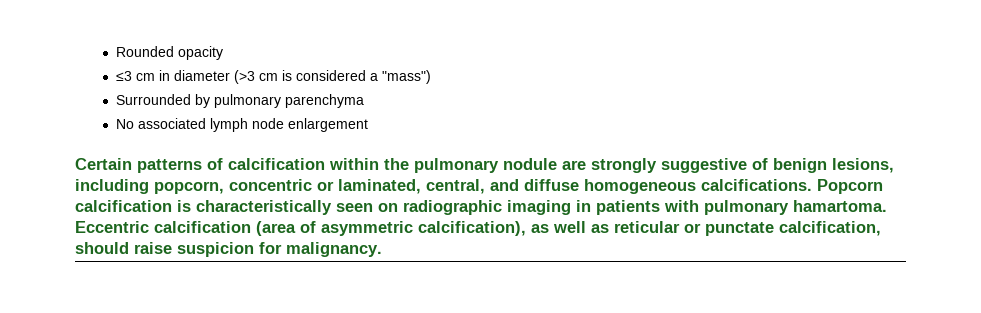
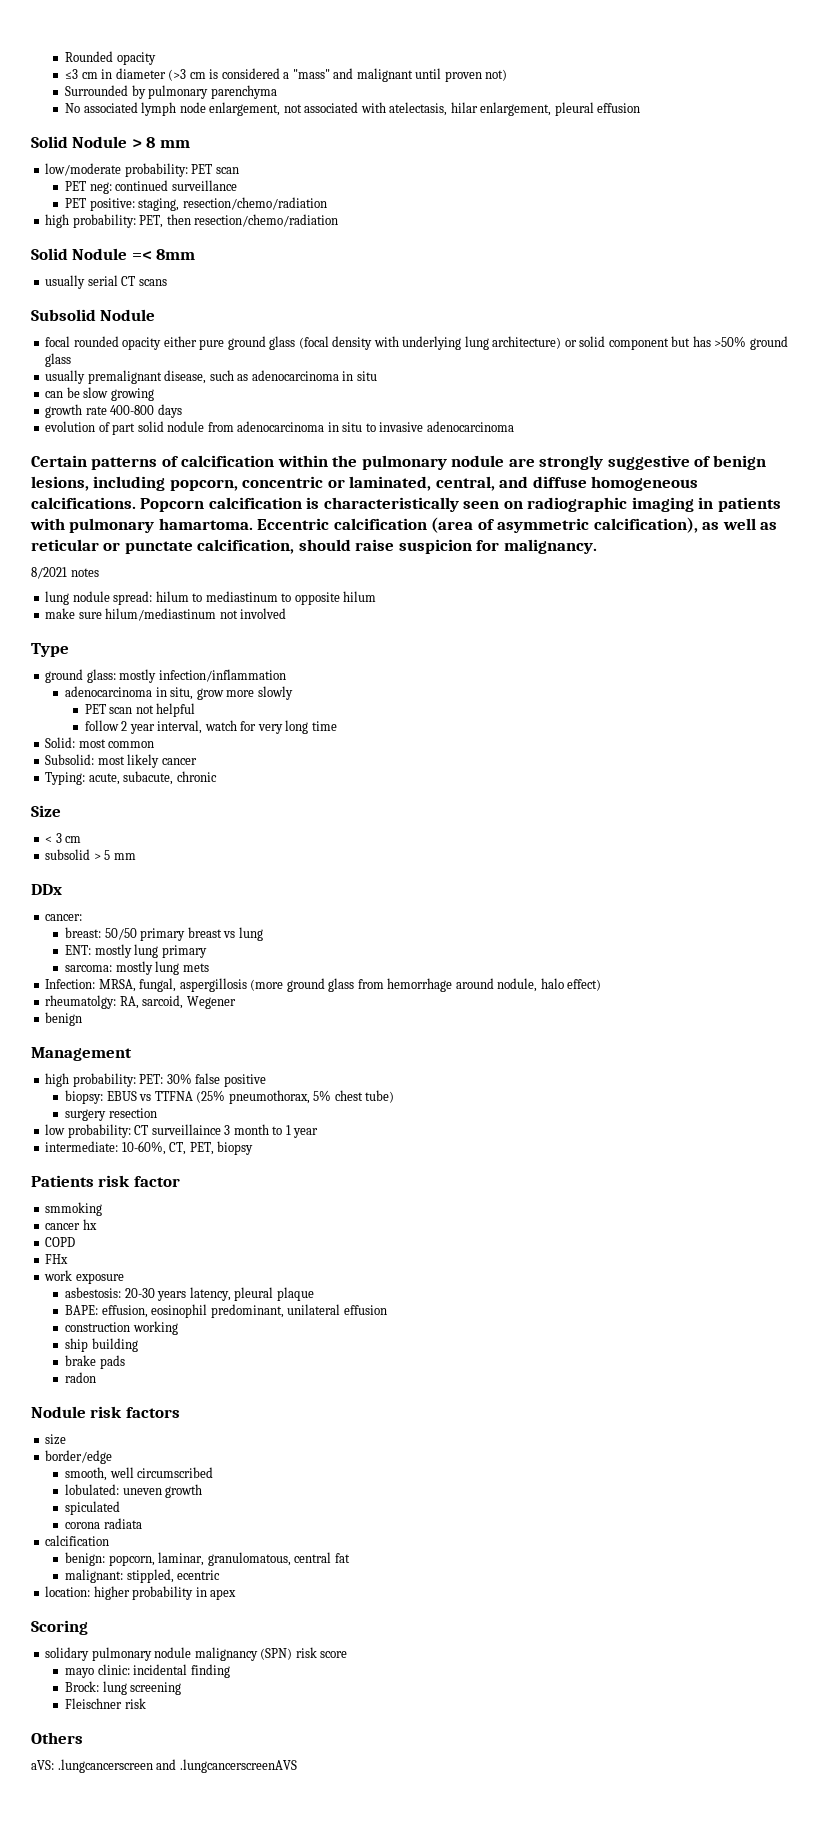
- ≤3 cm in diameter (>3 cm is considered a "mass")
+ ≤3 cm in diameter (>3 cm is considered a "mass" and malignant until proven not)
- No associated lymph node enlargement
+ No associated lymph node enlargement, not associated with atelectasis, hilar enlargement, pleural effusion
+ Solid Nodule > 8 mm
+ low/moderate probability: PET scan
+ PET neg: continued surveillance
+ PET positive: staging, resection/chemo/radiation
+ high probability: PET, then resection/chemo/radiation
+ Solid Nodule =< 8mm
+ usually serial CT scans
+ Subsolid Nodule
+ focal rounded opacity either pure ground glass (focal density with underlying lung architecture) or solid component but has >50% ground glass
+ usually premalignant disease, such as adenocarcinoma in situ
+ can be slow growing
+ growth rate 400-800 days
+ evolution of part solid nodule from adenocarcinoma in situ to invasive adenocarcinoma
+ 8/2021 notes
+ lung nodule spread: hilum to mediastinum to opposite hilum
+ make sure hilum/mediastinum not involved
+ Type
+ ground glass: mostly infection/inflammation
+ adenocarcinoma in situ, grow more slowly
+ PET scan not helpful
+ follow 2 year interval, watch for very long time
+ Solid: most common
+ Subsolid: most likely cancer
+ Typing: acute, subacute, chronic
+ Size
+ < 3 cm
+ subsolid > 5 mm
+ DDx
+ cancer:
+ breast: 50/50 primary breast vs lung
+ ENT: mostly lung primary
+ sarcoma: mostly lung mets
+ Infection: MRSA, fungal, aspergillosis (more ground glass from hemorrhage around nodule, halo effect)
+ rheumatolgy: RA, sarcoid, Wegener
+ benign
+ Management
+ high probability: PET: 30% false positive
+ biopsy: EBUS vs TTFNA (25% pneumothorax, 5% chest tube)
+ surgery resection
+ low probability: CT surveillaince 3 month to 1 year
+ intermediate: 10-60%, CT, PET, biopsy
+ Patients risk factor
+ smmoking
+ cancer hx
+ COPD
+ FHx
+ work exposure
+ asbestosis: 20-30 years latency, pleural plaque
+ BAPE: effusion, eosinophil predominant, unilateral effusion
+ construction working
+ ship building
+ brake pads
+ radon
+ Nodule risk factors
+ size
+ border/edge
+ smooth, well circumscribed
+ lobulated: uneven growth
+ spiculated
+ corona radiata
+ calcification
+ benign: popcorn, laminar, granulomatous, central fat
+ malignant: stippled, ecentric
+ location: higher probability in apex
+ Scoring
+ solidary pulmonary nodule malignancy (SPN) risk score
+ mayo clinic: incidental finding
+ Brock: lung screening
+ Fleischner risk
+ Others
+ aVS: .lungcancerscreen and .lungcancerscreenAVS

